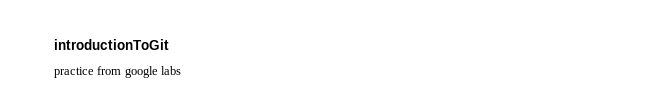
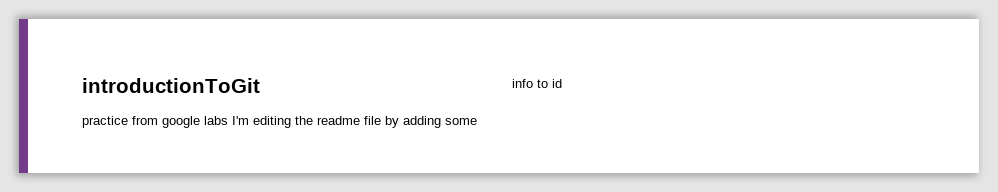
- practice from google labs
+ practice from google labs I'm editing the readme file by adding some info to id

